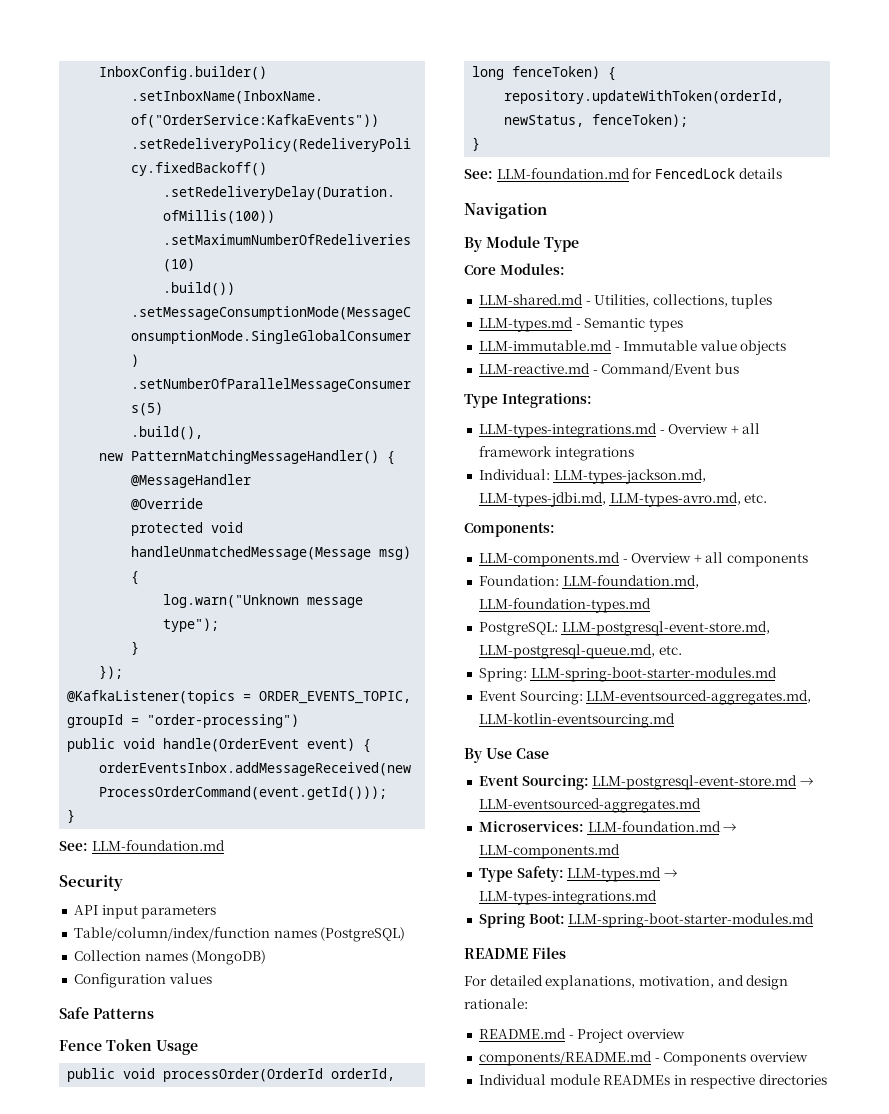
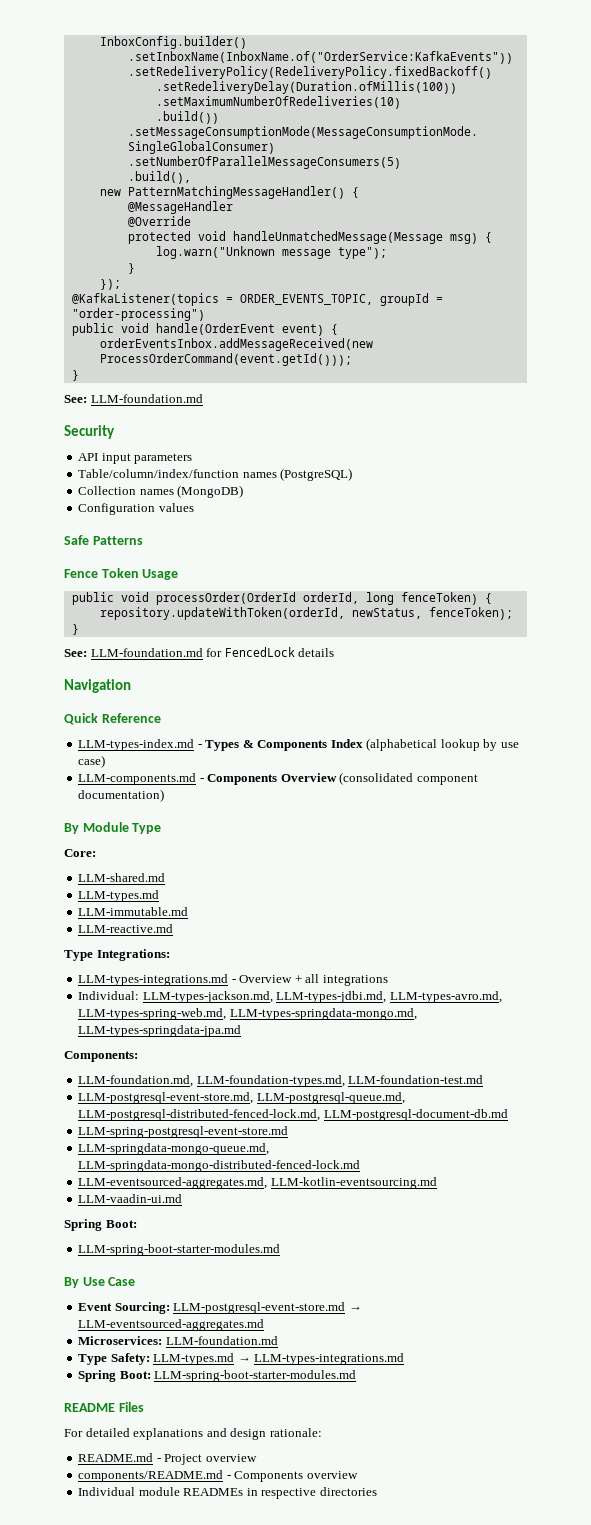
+ Quick Reference
+ LLM-types-index.md - Types & Components Index (alphabetical lookup by use case)
+ LLM-components.md - Components Overview (consolidated component documentation)
- Core Modules:
+ Core:
- LLM-shared.md - Utilities, collections, tuples
- LLM-types.md - Semantic types
- LLM-immutable.md - Immutable value objects
- LLM-reactive.md - Command/Event bus
+ LLM-shared.md
+ LLM-types.md
+ LLM-immutable.md
+ LLM-reactive.md
- LLM-types-integrations.md - Overview + all framework integrations
+ LLM-types-integrations.md - Overview + all integrations
- Individual: LLM-types-jackson.md, LLM-types-jdbi.md, LLM-types-avro.md, etc.
+ Individual: LLM-types-jackson.md, LLM-types-jdbi.md, LLM-types-avro.md, LLM-types-spring-web.md, LLM-types-springdata-mongo.md, LLM-types-springdata-jpa.md
  Components:
- LLM-components.md - Overview + all components
- Foundation: LLM-foundation.md, LLM-foundation-types.md
- PostgreSQL: LLM-postgresql-event-store.md, LLM-postgresql-queue.md, etc.
- Spring: LLM-spring-boot-starter-modules.md
- Event Sourcing: LLM-eventsourced-aggregates.md, LLM-kotlin-eventsourcing.md
+ LLM-foundation.md, LLM-foundation-types.md, LLM-foundation-test.md
+ LLM-postgresql-event-store.md, LLM-postgresql-queue.md, LLM-postgresql-distributed-fenced-lock.md, LLM-postgresql-document-db.md
+ LLM-spring-postgresql-event-store.md
+ LLM-springdata-mongo-queue.md, LLM-springdata-mongo-distributed-fenced-lock.md
+ LLM-eventsourced-aggregates.md, LLM-kotlin-eventsourcing.md
+ LLM-vaadin-ui.md
+ Spring Boot:
+ LLM-spring-boot-starter-modules.md
- Microservices: LLM-foundation.md → LLM-components.md
+ Microservices: LLM-foundation.md
- For detailed explanations, motivation, and design rationale:
+ For detailed explanations and design rationale:

